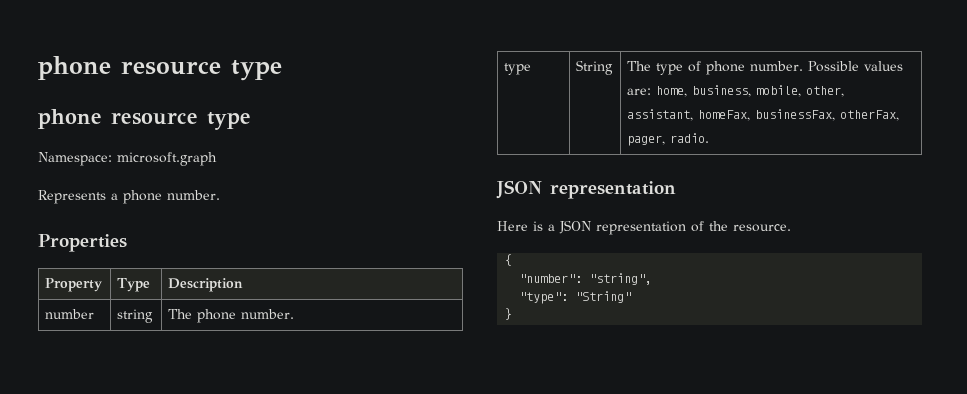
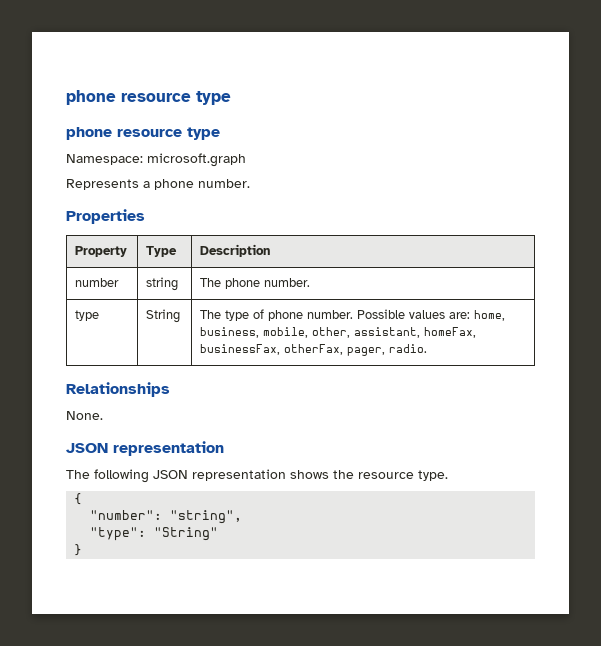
+ Relationships
+ None.
- Here is a JSON representation of the resource.
+ The following JSON representation shows the resource type.

